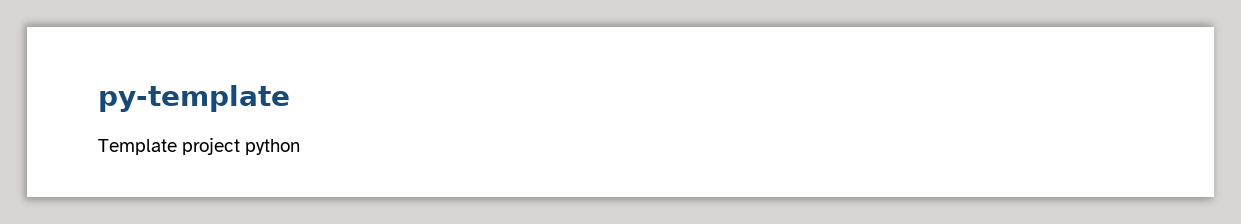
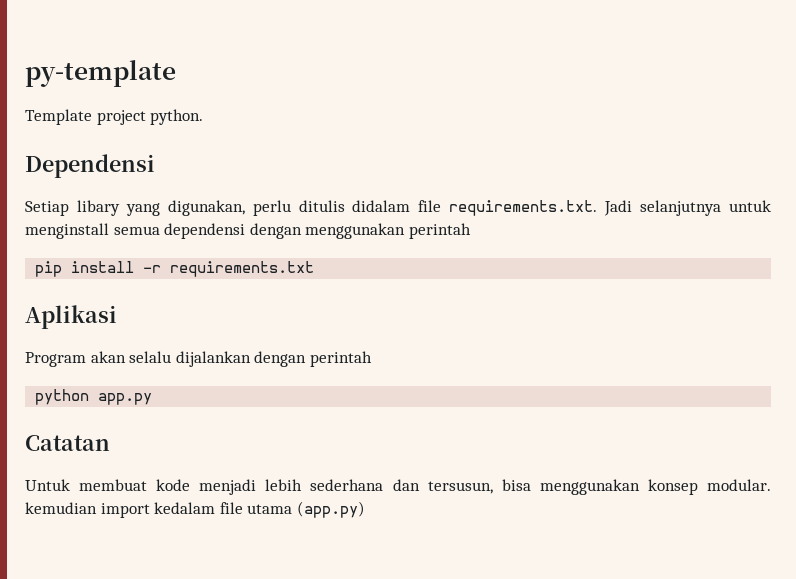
- Template project python
+ Template project python.
+ Dependensi
+ Setiap libary yang digunakan, perlu ditulis didalam file requirements.txt. Jadi selanjutnya untuk menginstall semua dependensi dengan menggunakan perintah
+ pip install -r requirements.txt
+ Aplikasi
+ Program akan selalu dijalankan dengan perintah
+ python app.py
+ Catatan
+ Untuk membuat kode menjadi lebih sederhana dan tersusun, bisa menggunakan konsep modular. kemudian import kedalam file utama (app.py)

